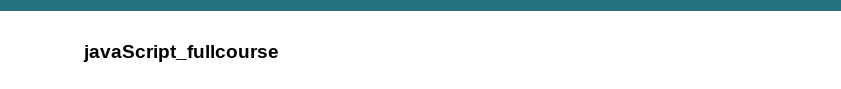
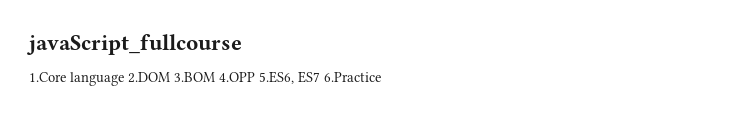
+ 1.Core language 2.DOM 3.BOM 4.OPP 5.ES6, ES7 6.Practice

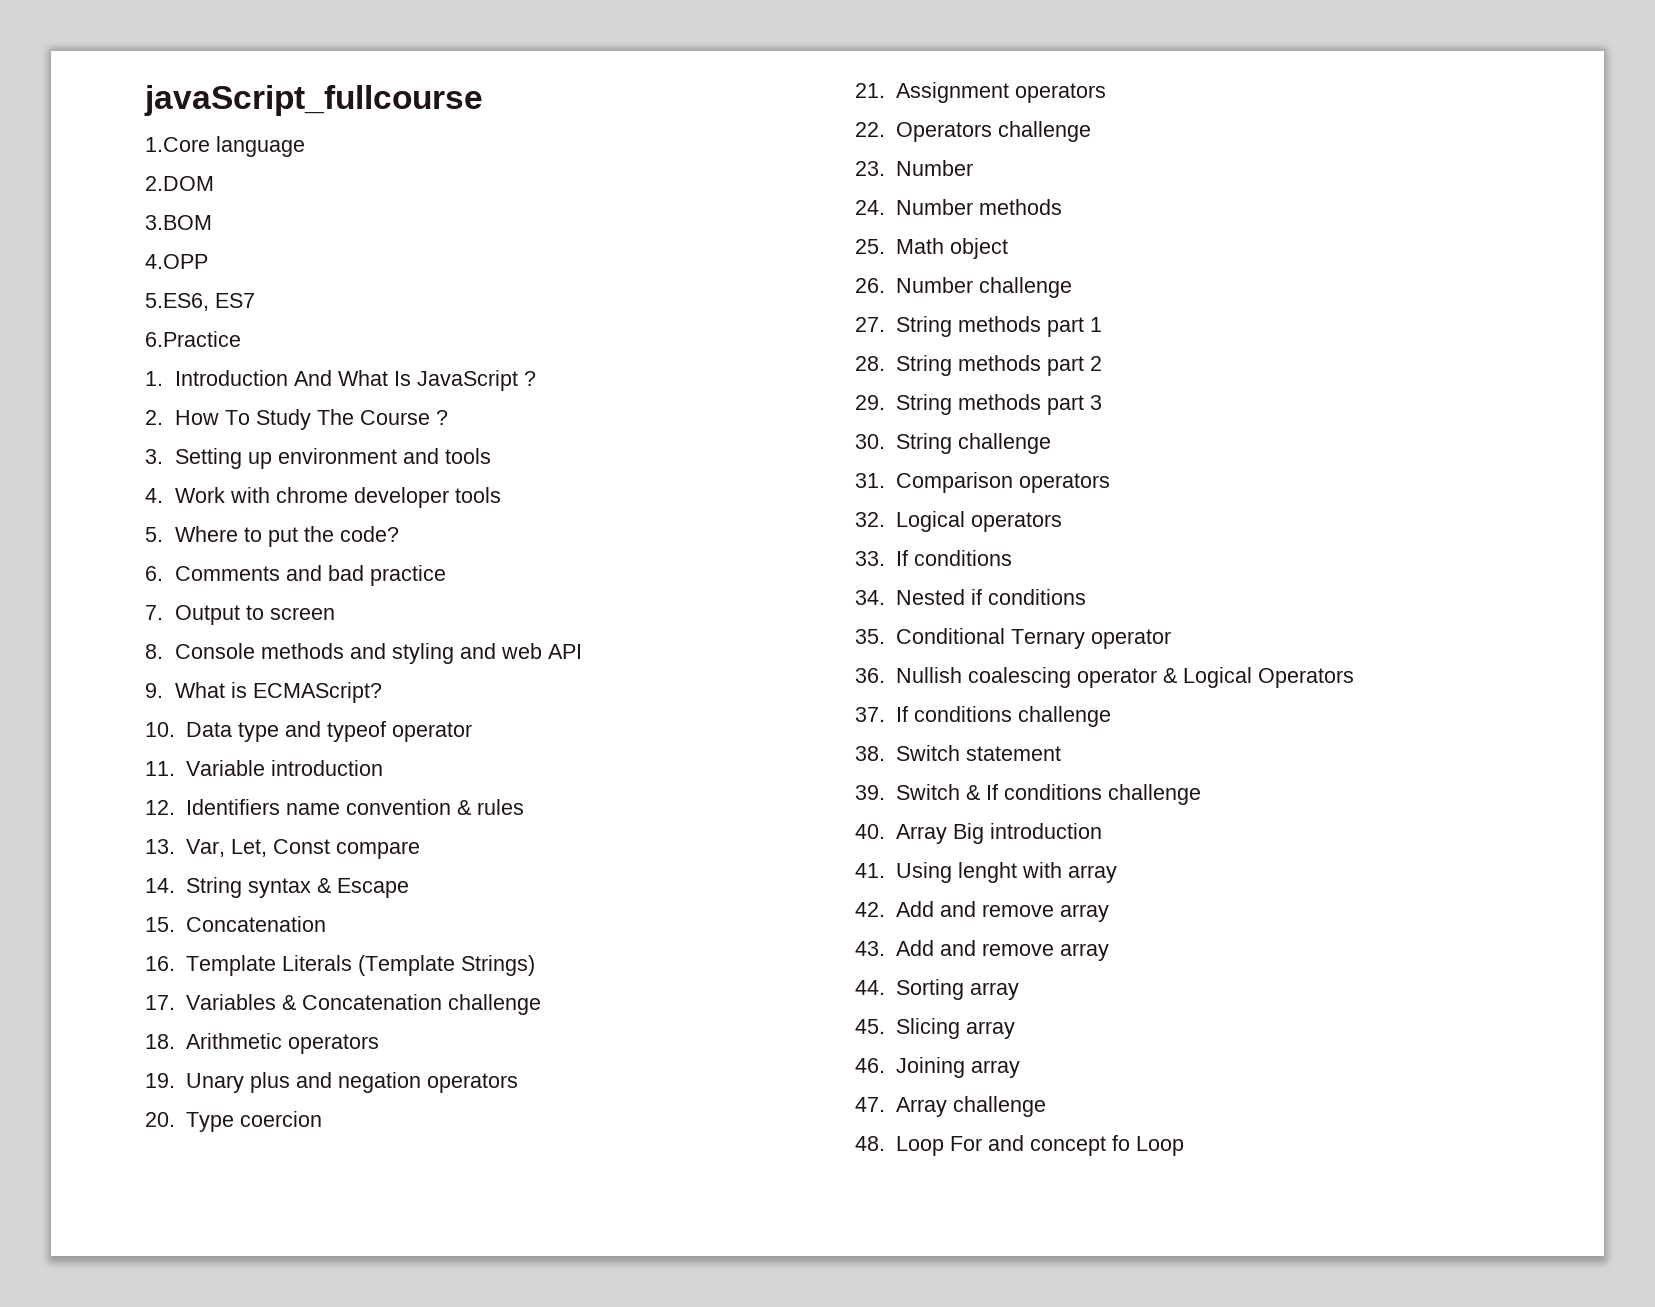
- 1.Core language 2.DOM 3.BOM 4.OPP 5.ES6, ES7 6.Practice
+ 1.Core language
+ 2.DOM
+ 3.BOM
+ 4.OPP
+ 5.ES6, ES7
+ 6.Practice
+ 1. Introduction And What Is JavaScript ?
+ 2. How To Study The Course ?
+ 3. Setting up environment and tools
+ 4. Work with chrome developer tools
+ 5. Where to put the code?
+ 6. Comments and bad practice
+ 7. Output to screen
+ 8. Console methods and styling and web API
+ 9. What is ECMAScript?
+ 10. Data type and typeof operator
+ 11. Variable introduction
+ 12. Identifiers name convention & rules
+ 13. Var, Let, Const compare
+ 14. String syntax & Escape
+ 15. Concatenation
+ 16. Template Literals (Template Strings)
+ 17. Variables & Concatenation challenge
+ 18. Arithmetic operators
+ 19. Unary plus and negation operators
+ 20. Type coercion
+ 21. Assignment operators
+ 22. Operators challenge
+ 23. Number
+ 24. Number methods
+ 25. Math object
+ 26. Number challenge
+ 27. String methods part 1
+ 28. String methods part 2
+ 29. String methods part 3
+ 30. String challenge
+ 31. Comparison operators
+ 32. Logical operators
+ 33. If conditions
+ 34. Nested if conditions
+ 35. Conditional Ternary operator
+ 36. Nullish coalescing operator & Logical Operators
+ 37. If conditions challenge
+ 38. Switch statement
+ 39. Switch & If conditions challenge
+ 40. Array Big introduction
+ 41. Using lenght with array
+ 42. Add and remove array
+ 43. Add and remove array
+ 44. Sorting array
+ 45. Slicing array
+ 46. Joining array
+ 47. Array challenge
+ 48. Loop For and concept fo Loop

